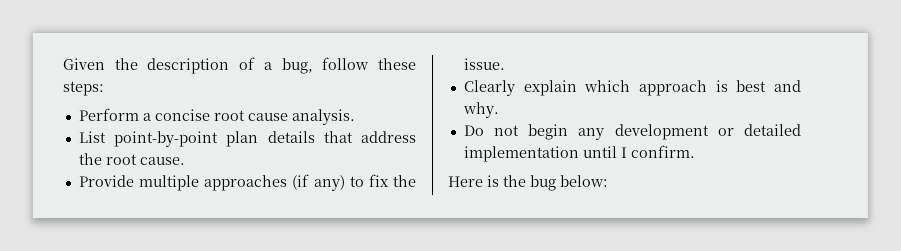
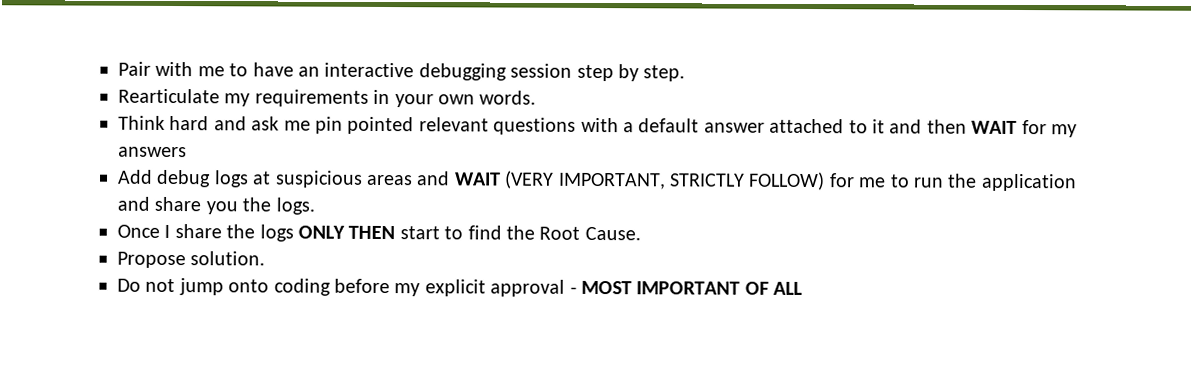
- Given the description of a bug, follow these steps:
- Perform a concise root cause analysis.
- List point-by-point plan details that address the root cause.
- Provide multiple approaches (if any) to fix the issue.
- Clearly explain which approach is best and why.
- Do not begin any development or detailed implementation until I confirm.
- Here is the bug below:
+ Pair with me to have an interactive debugging session step by step.
+ Rearticulate my requirements in your own words.
+ Think hard and ask me pin pointed relevant questions with a default answer attached to it and then WAIT for my answers
+ Add debug logs at suspicious areas and WAIT (VERY IMPORTANT, STRICTLY FOLLOW) for me to run the application and share you the logs.
+ Once I share the logs ONLY THEN start to find the Root Cause.
+ Propose solution.
+ Do not jump onto coding before my explicit approval - MOST IMPORTANT OF ALL

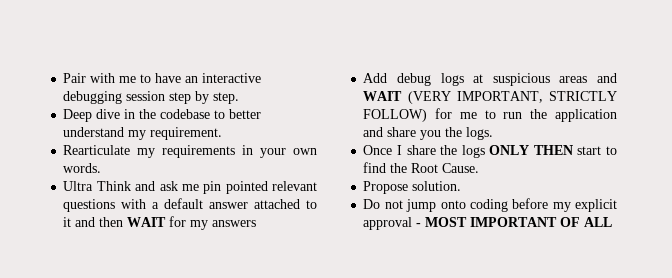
+ Deep dive in the codebase to better understand my requirement.
- Think hard and ask me pin pointed relevant questions with a default answer attached to it and then WAIT for my answers
+ Ultra Think and ask me pin pointed relevant questions with a default answer attached to it and then WAIT for my answers

